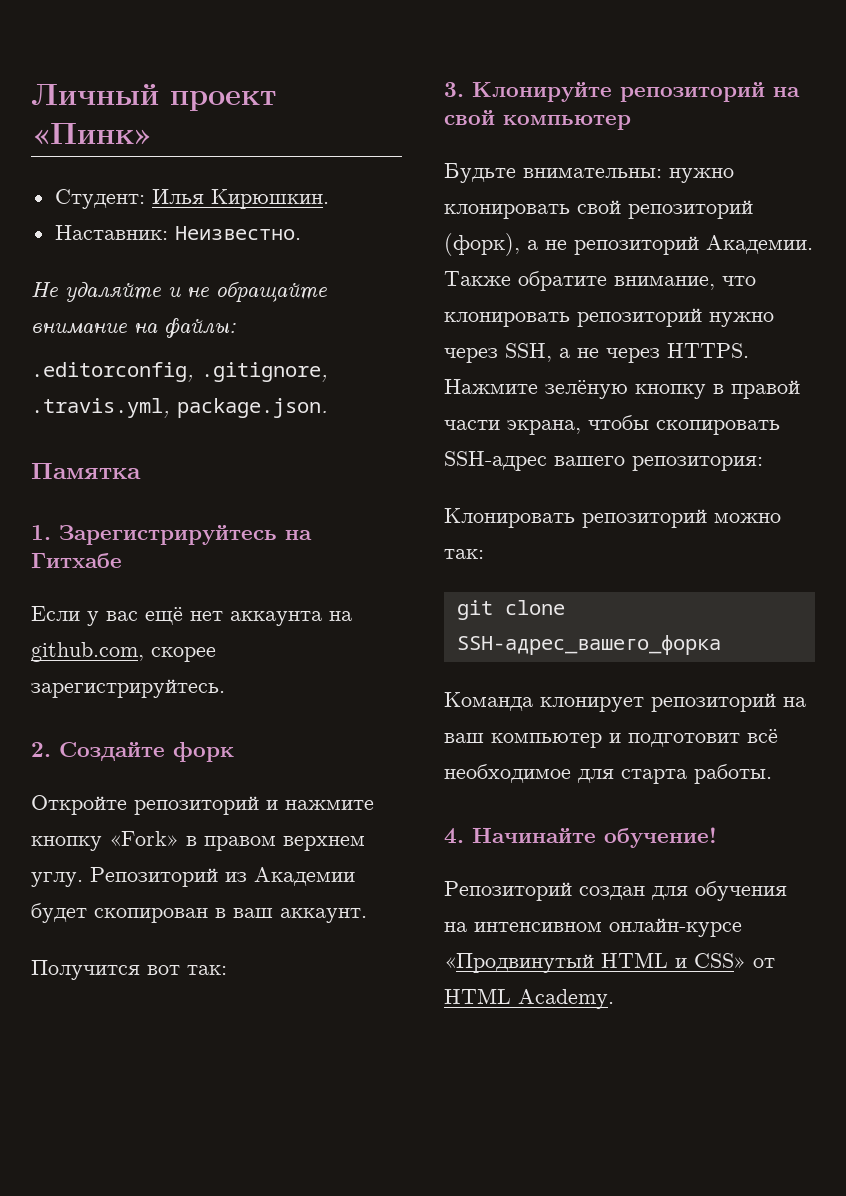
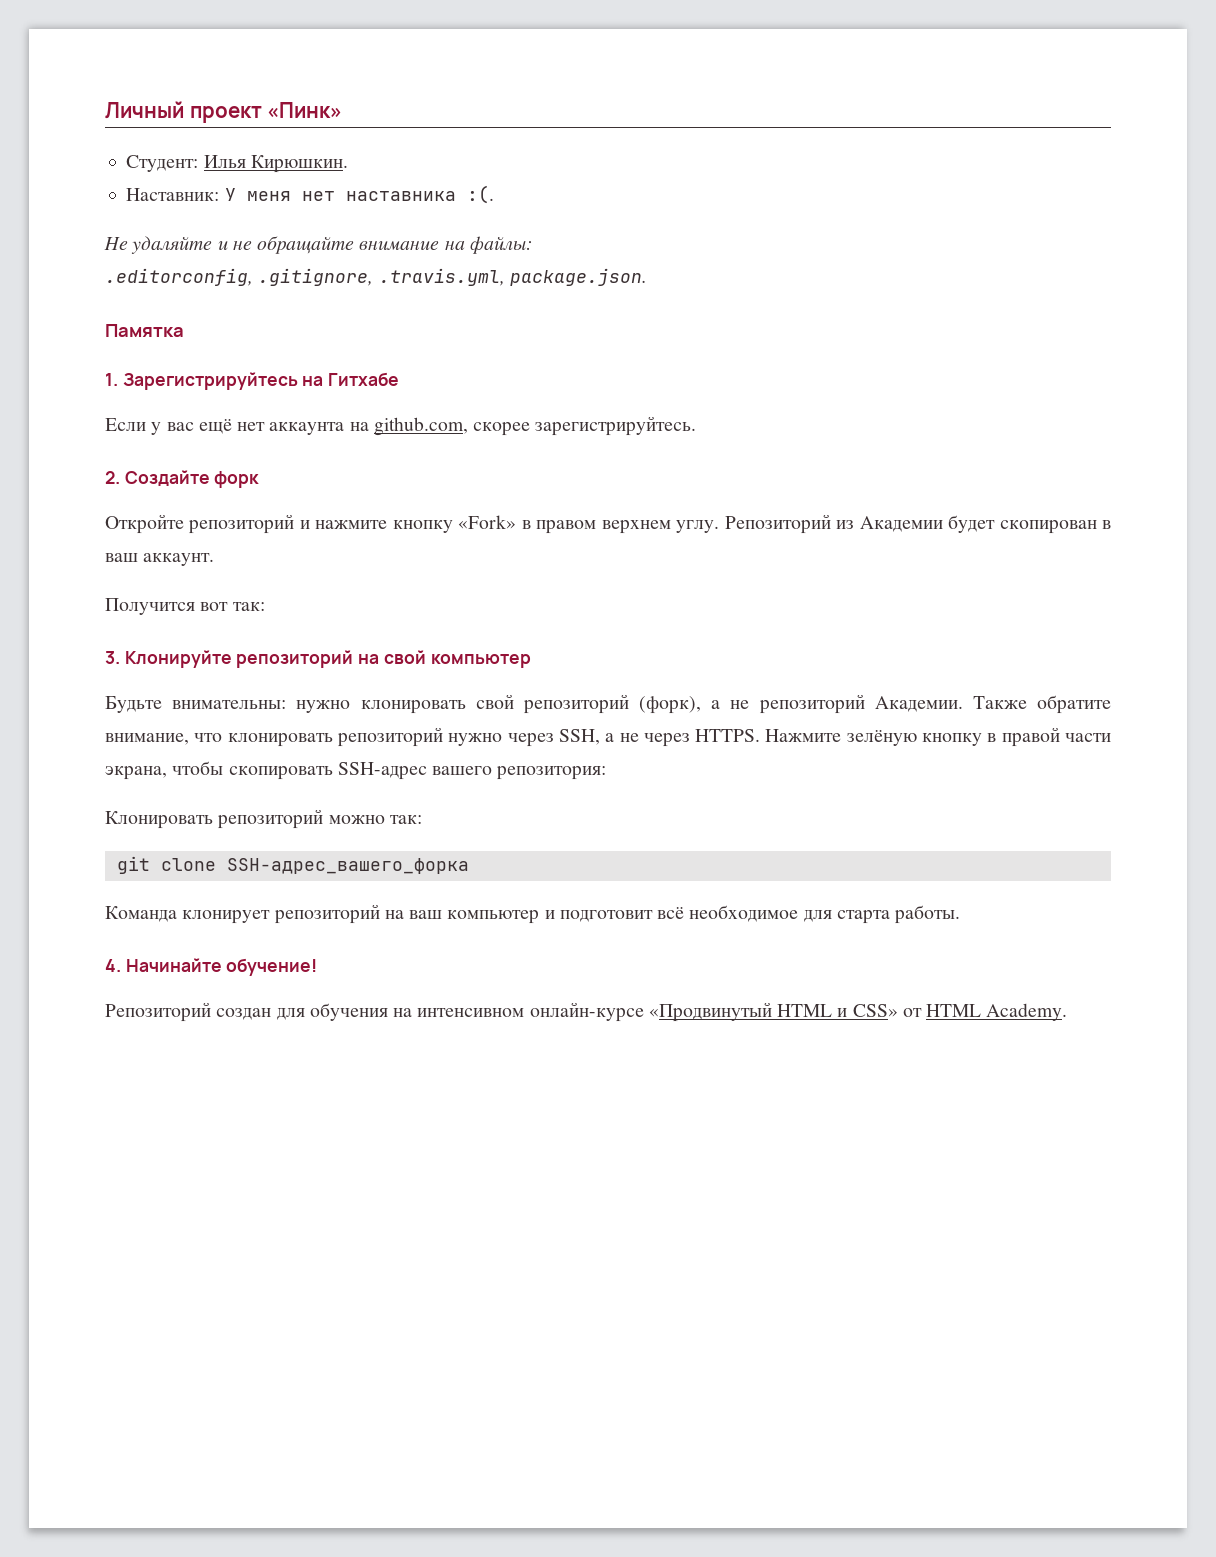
- Наставник: Неизвестно.
+ Наставник: У меня нет наставника :(.

